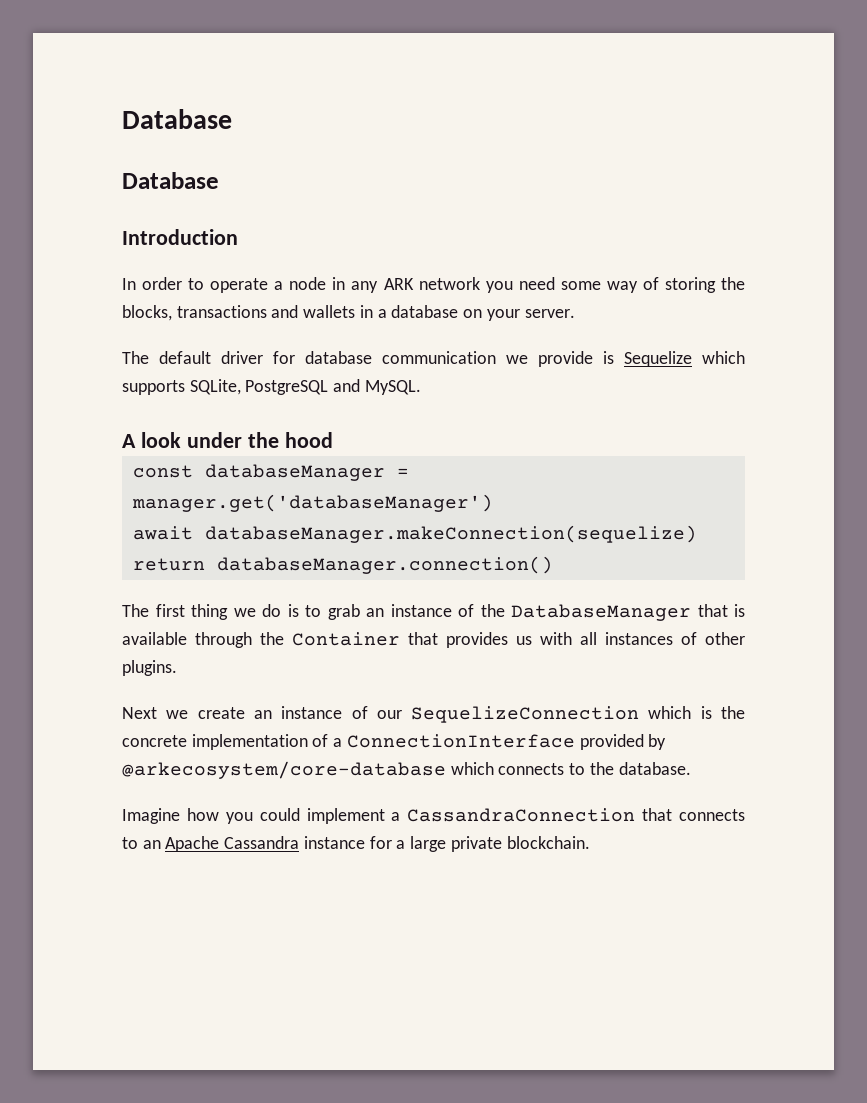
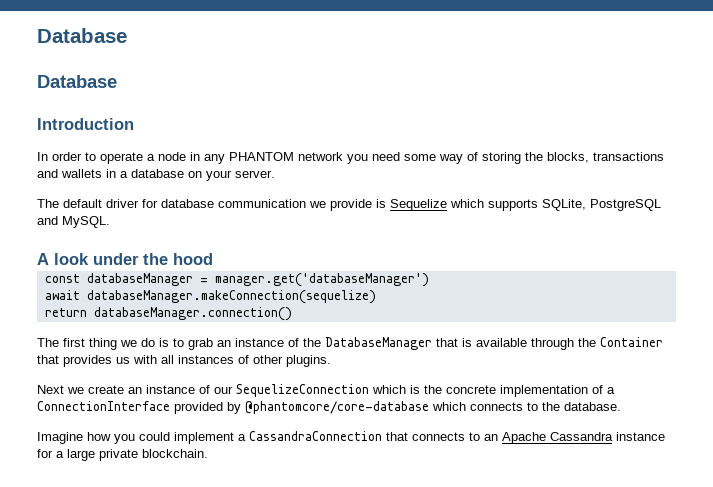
- In order to operate a node in any ARK network you need some way of storing the blocks, transactions and wallets in a database on your server.
+ In order to operate a node in any PHANTOM network you need some way of storing the blocks, transactions and wallets in a database on your server.
- Next we create an instance of our SequelizeConnection which is the concrete implementation of a ConnectionInterface provided by @arkecosystem/core-database which connects to the database.
+ Next we create an instance of our SequelizeConnection which is the concrete implementation of a ConnectionInterface provided by @phantomcore/core-database which connects to the database.

